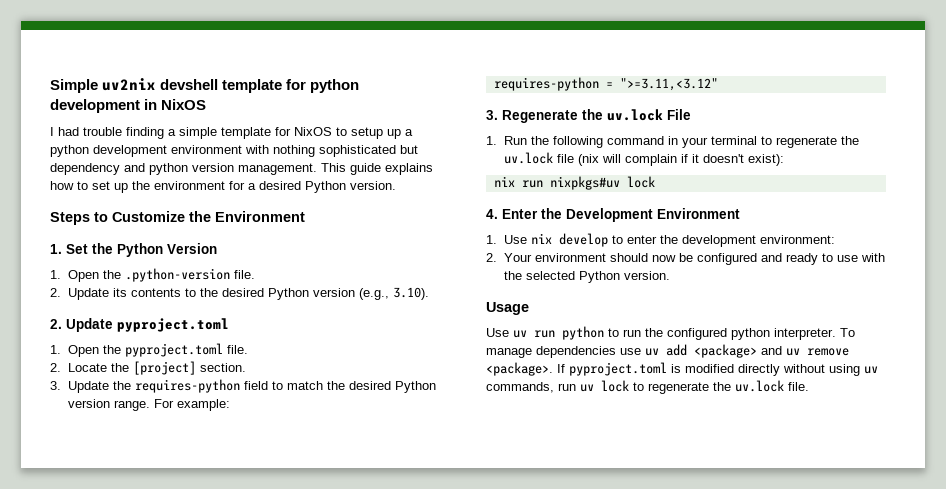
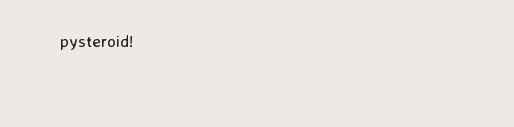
- Simple uv2nix devshell template for python development in NixOS
- I had trouble finding a simple template for NixOS to setup up a python development environment with nothing sophisticated but dependency and python version management. This guide explains how to set up the environment for a desired Python version.
- Steps to Customize the Environment
- 1. Set the Python Version
- 1. Open the .python-version file.
- 2. Update its contents to the desired Python version (e.g., 3.10).
- 2. Update pyproject.toml
- 1. Open the pyproject.toml file.
- 2. Locate the [project] section.
- 3. Update the requires-python field to match the desired Python version range. For example:
- requires-python = ">=3.11,<3.12"
- 3. Regenerate the uv.lock File
- 1. Run the following command in your terminal to regenerate the uv.lock file (nix will complain if it doesn't exist):
- nix run nixpkgs#uv lock
- 4. Enter the Development Environment
- 1. Use nix develop to enter the development environment:
- 2. Your environment should now be configured and ready to use with the selected Python version.
- Usage
- Use uv run python to run the configured python interpreter. To manage dependencies use uv add <package> and uv remove <package>. If pyproject.toml is modified directly without using uv commands, run uv lock to regenerate the uv.lock file.
+ pysteroid!

